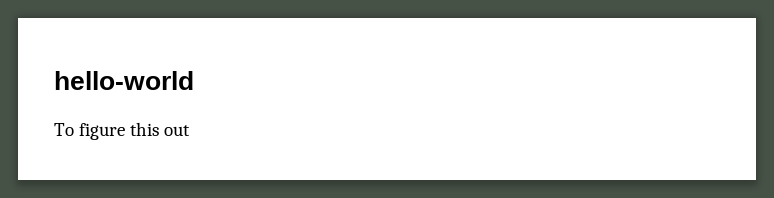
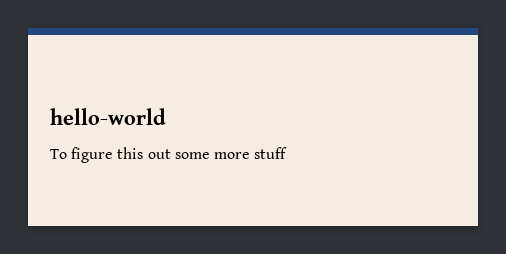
- To figure this out
+ To figure this out some more stuff

